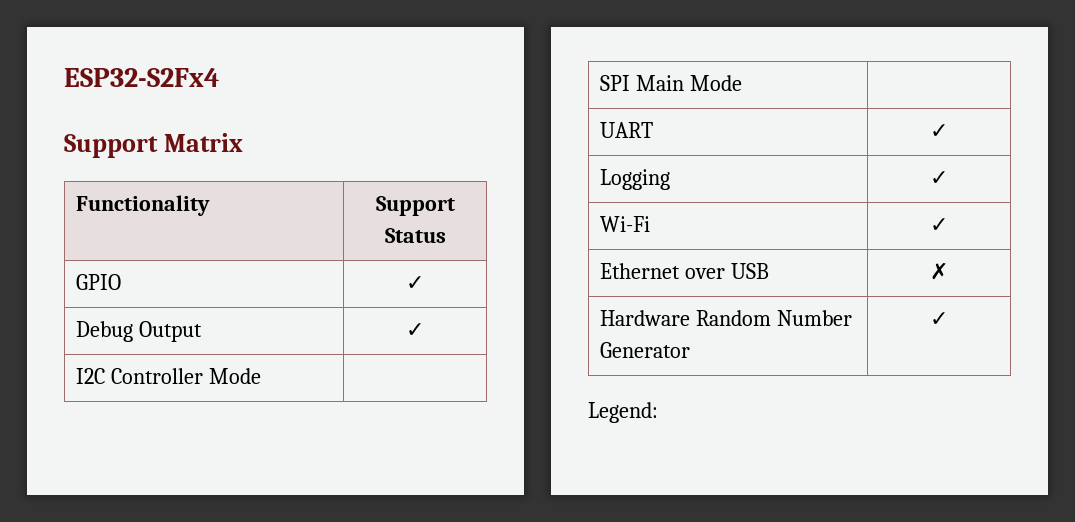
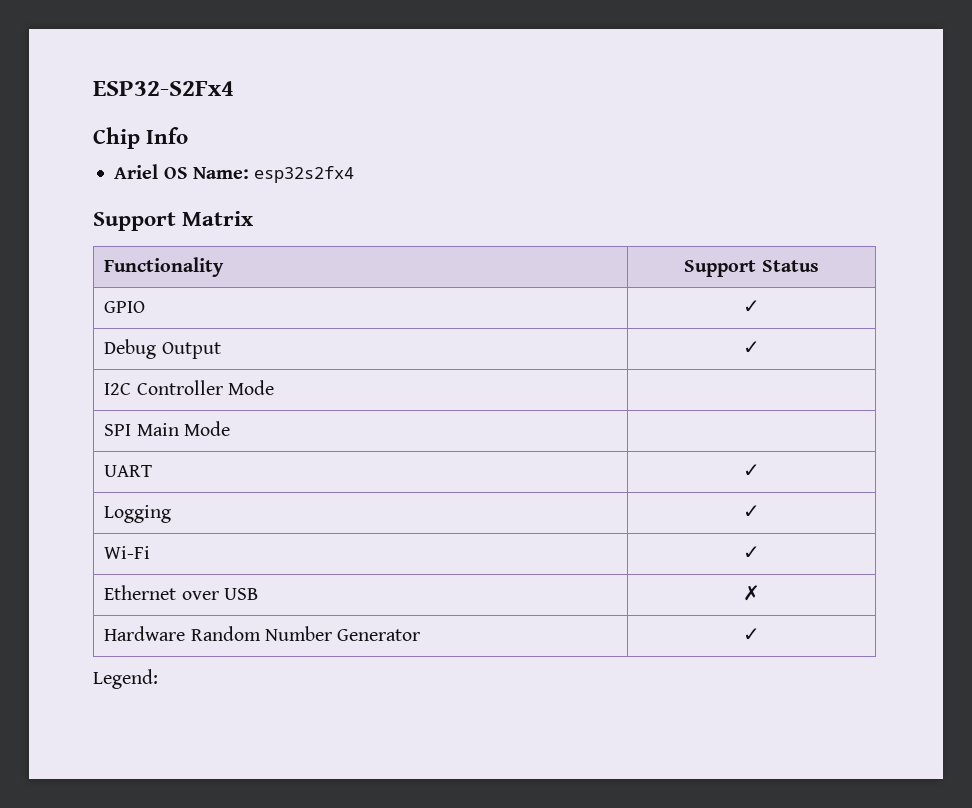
+ Chip Info
+ Ariel OS Name: esp32s2fx4

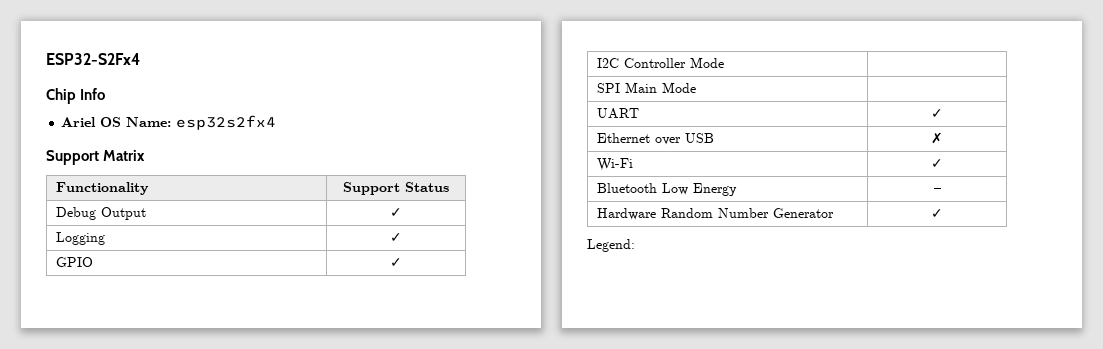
+ Debug Output | ✓
+ Logging | ✓
  GPIO | ✓
- Debug Output | ✓
- Logging | ✓
+ Ethernet over USB | ✗
  Wi-Fi | ✓
- Ethernet over USB | ✗
+ Bluetooth Low Energy | –

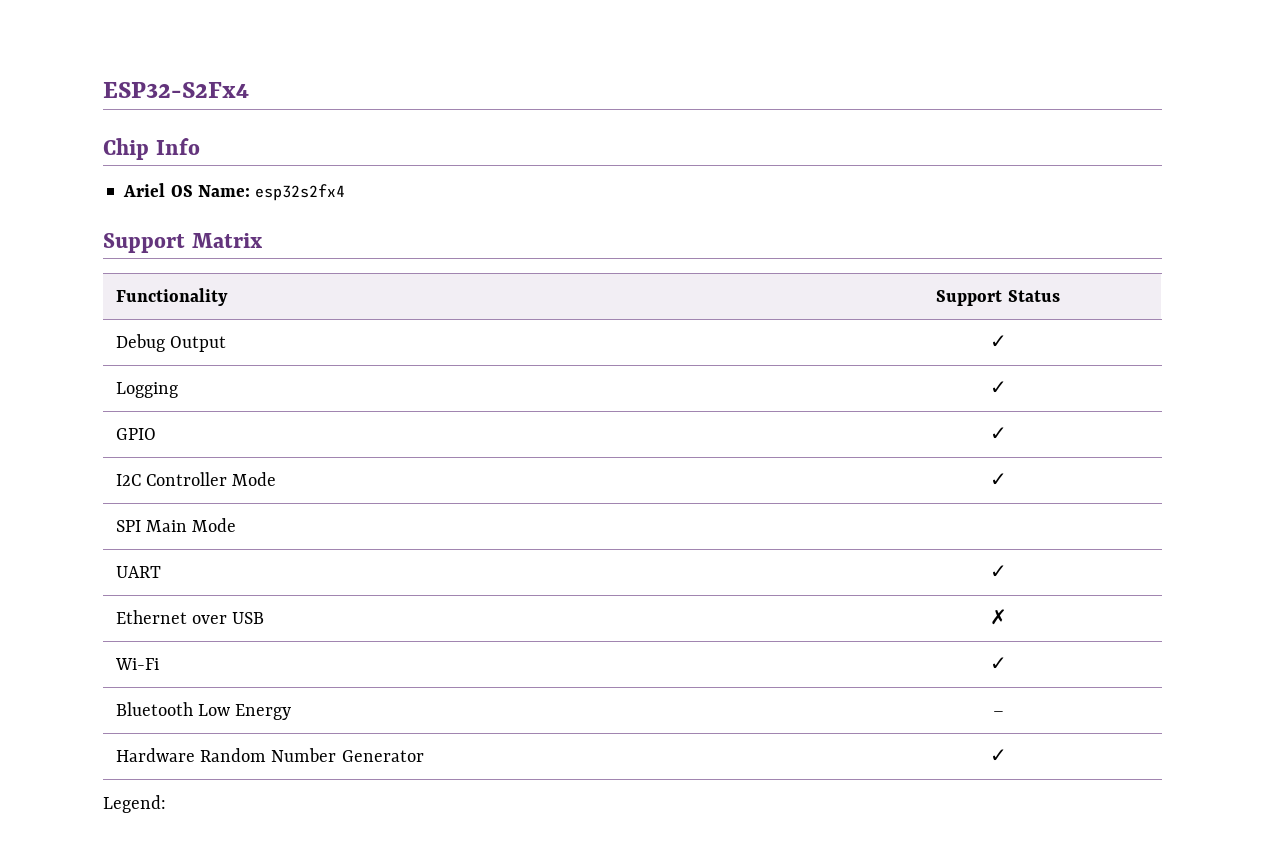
- I2C Controller Mode |
+ I2C Controller Mode | ✓

